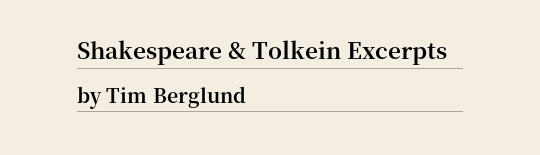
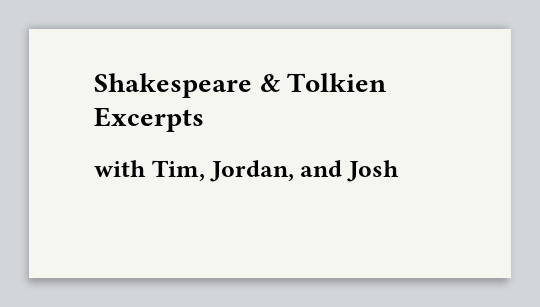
- Shakespeare & Tolkein Excerpts
+ Shakespeare & Tolkien Excerpts
- by Tim Berglund
+ with Tim, Jordan, and Josh

